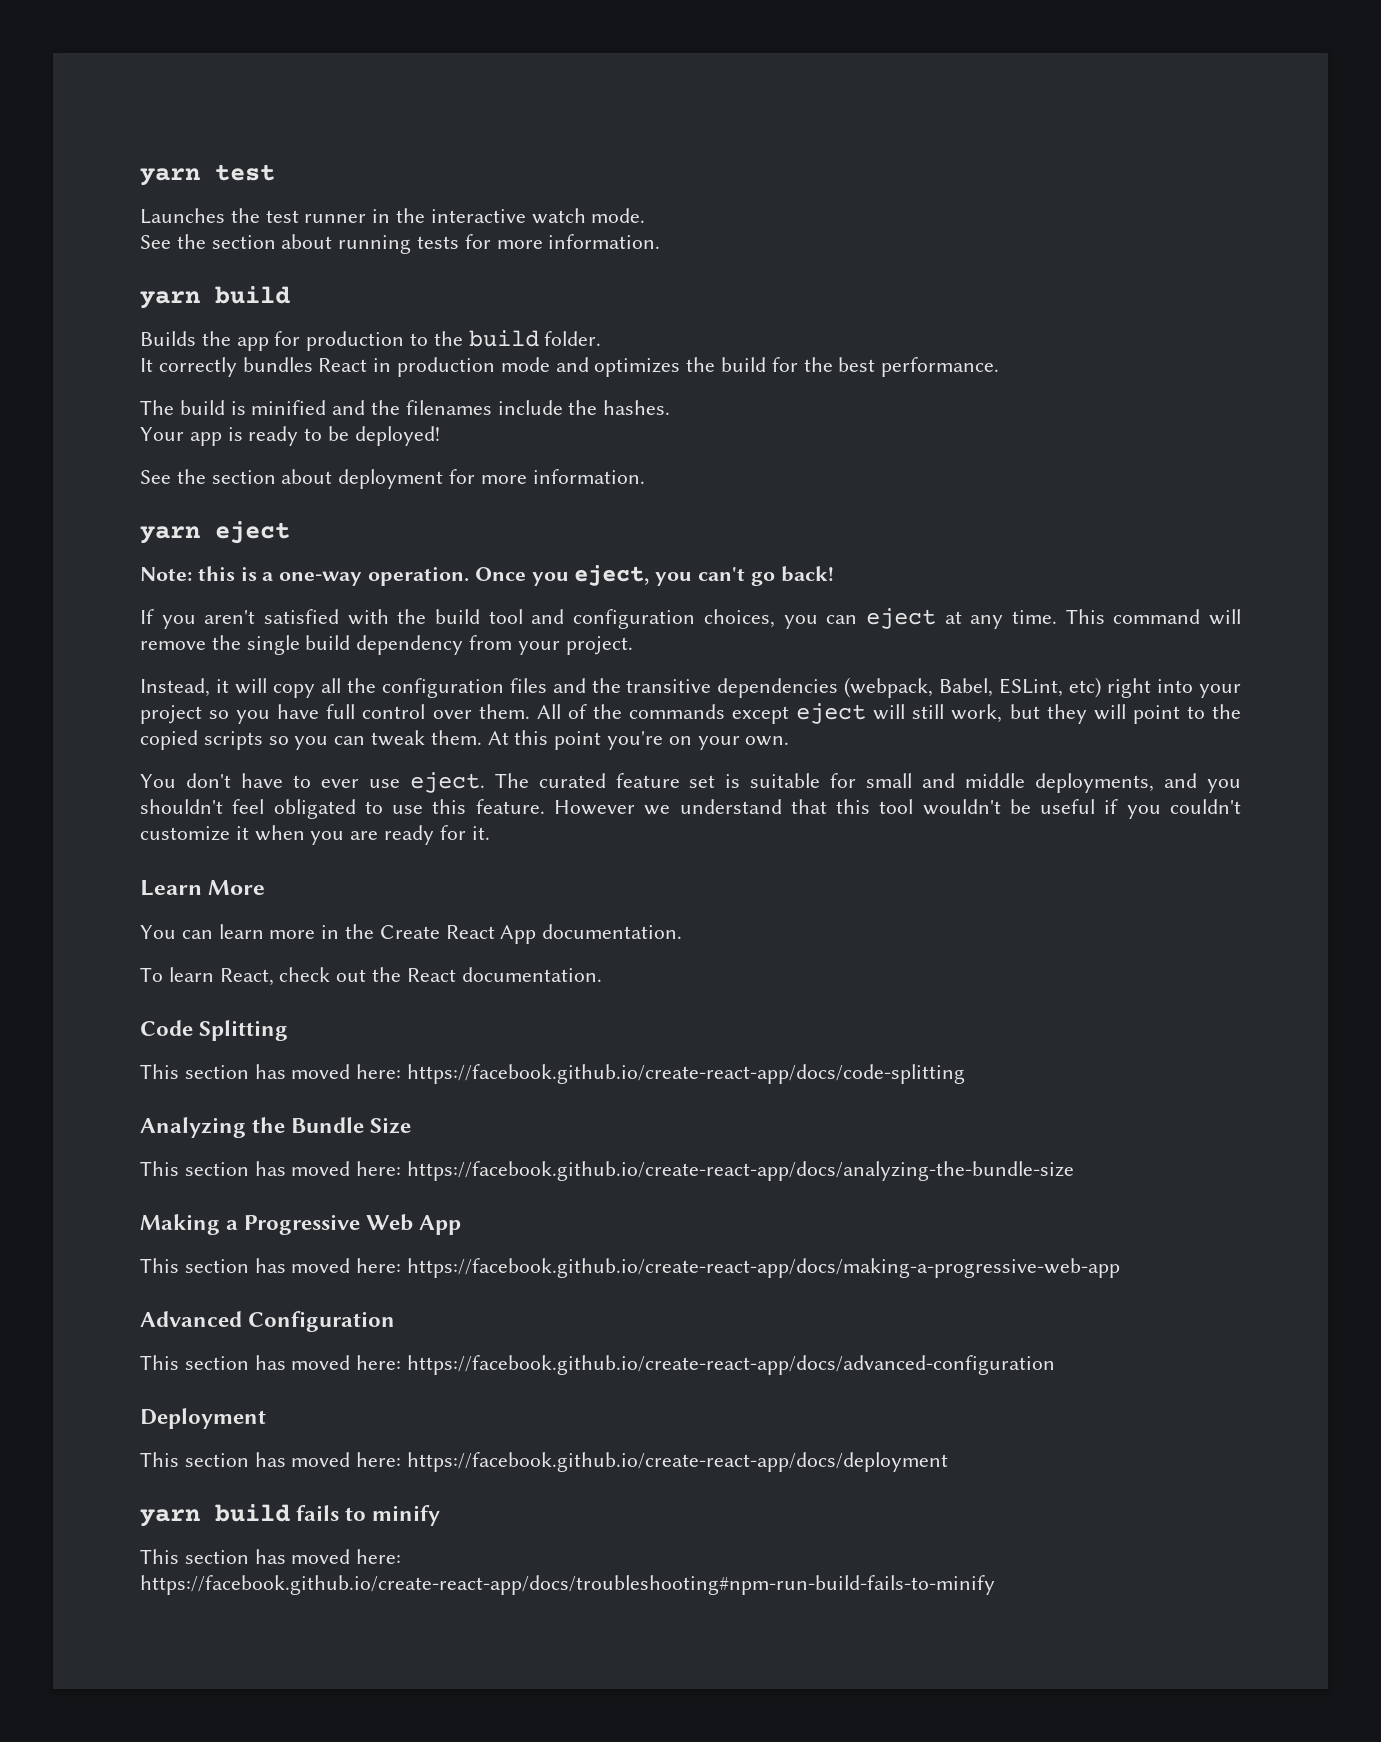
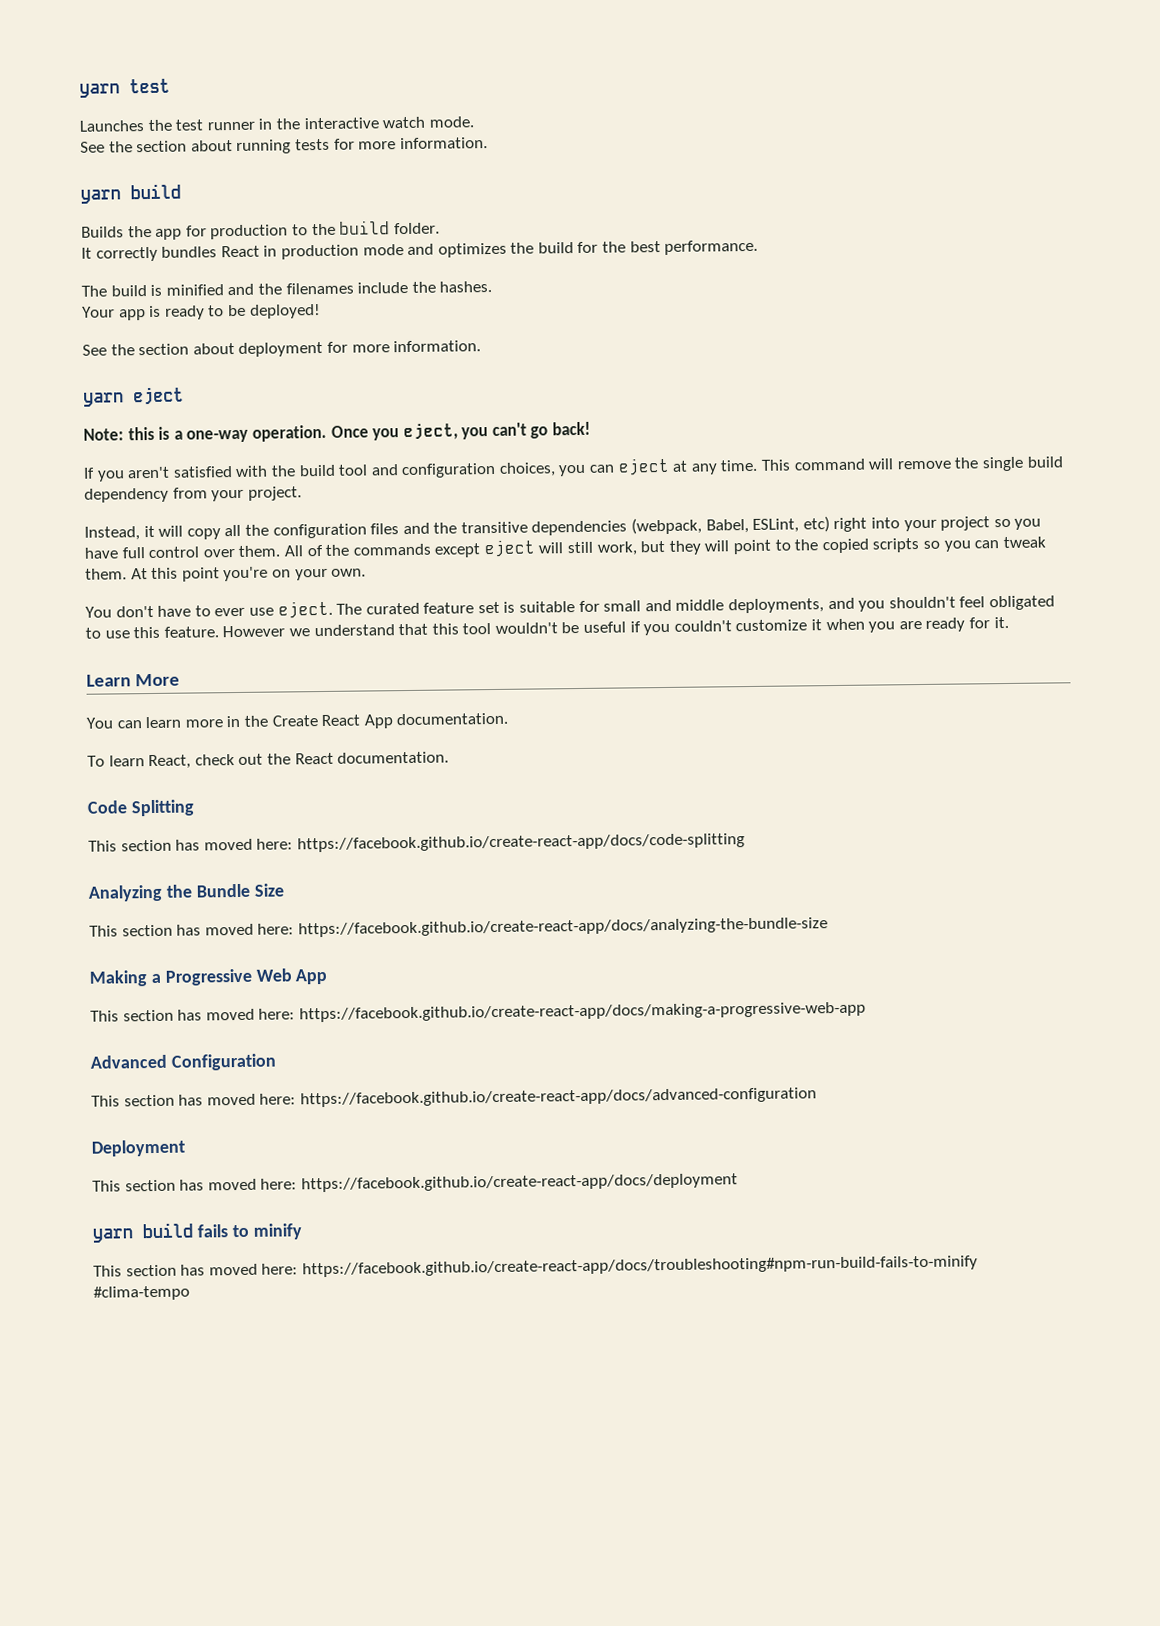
- This section has moved here: https://facebook.github.io/create-react-app/docs/troubleshooting#npm-run-build-fails-to-minify
+ This section has moved here: https://facebook.github.io/create-react-app/docs/troubleshooting#npm-run-build-fails-to-minify #clima-tempo

